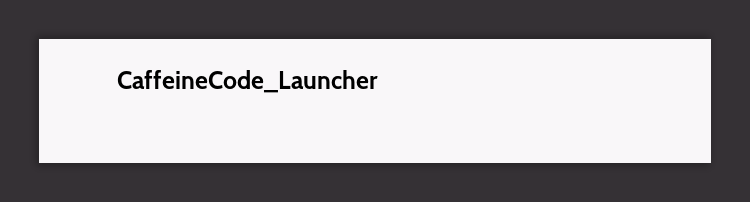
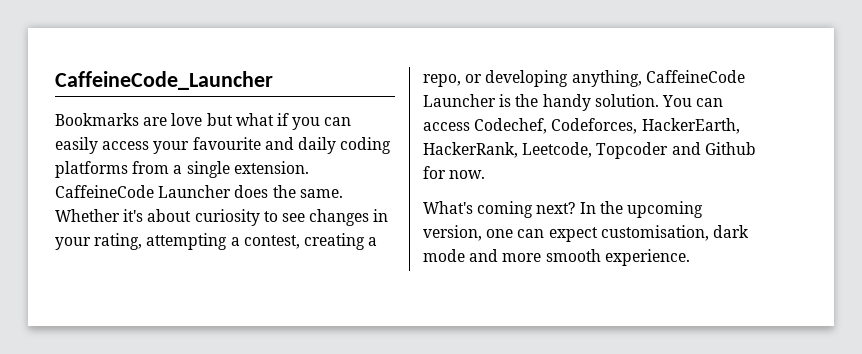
+ Bookmarks are love but what if you can easily access your favourite and daily coding platforms from a single extension. CaffeineCode Launcher does the same. Whether it's about curiosity to see changes in your rating, attempting a contest, creating a repo, or developing anything, CaffeineCode Launcher is the handy solution. You can access Codechef, Codeforces, HackerEarth, HackerRank, Leetcode, Topcoder and Github for now.
+ What's coming next? In the upcoming version, one can expect customisation, dark mode and more smooth experience.

